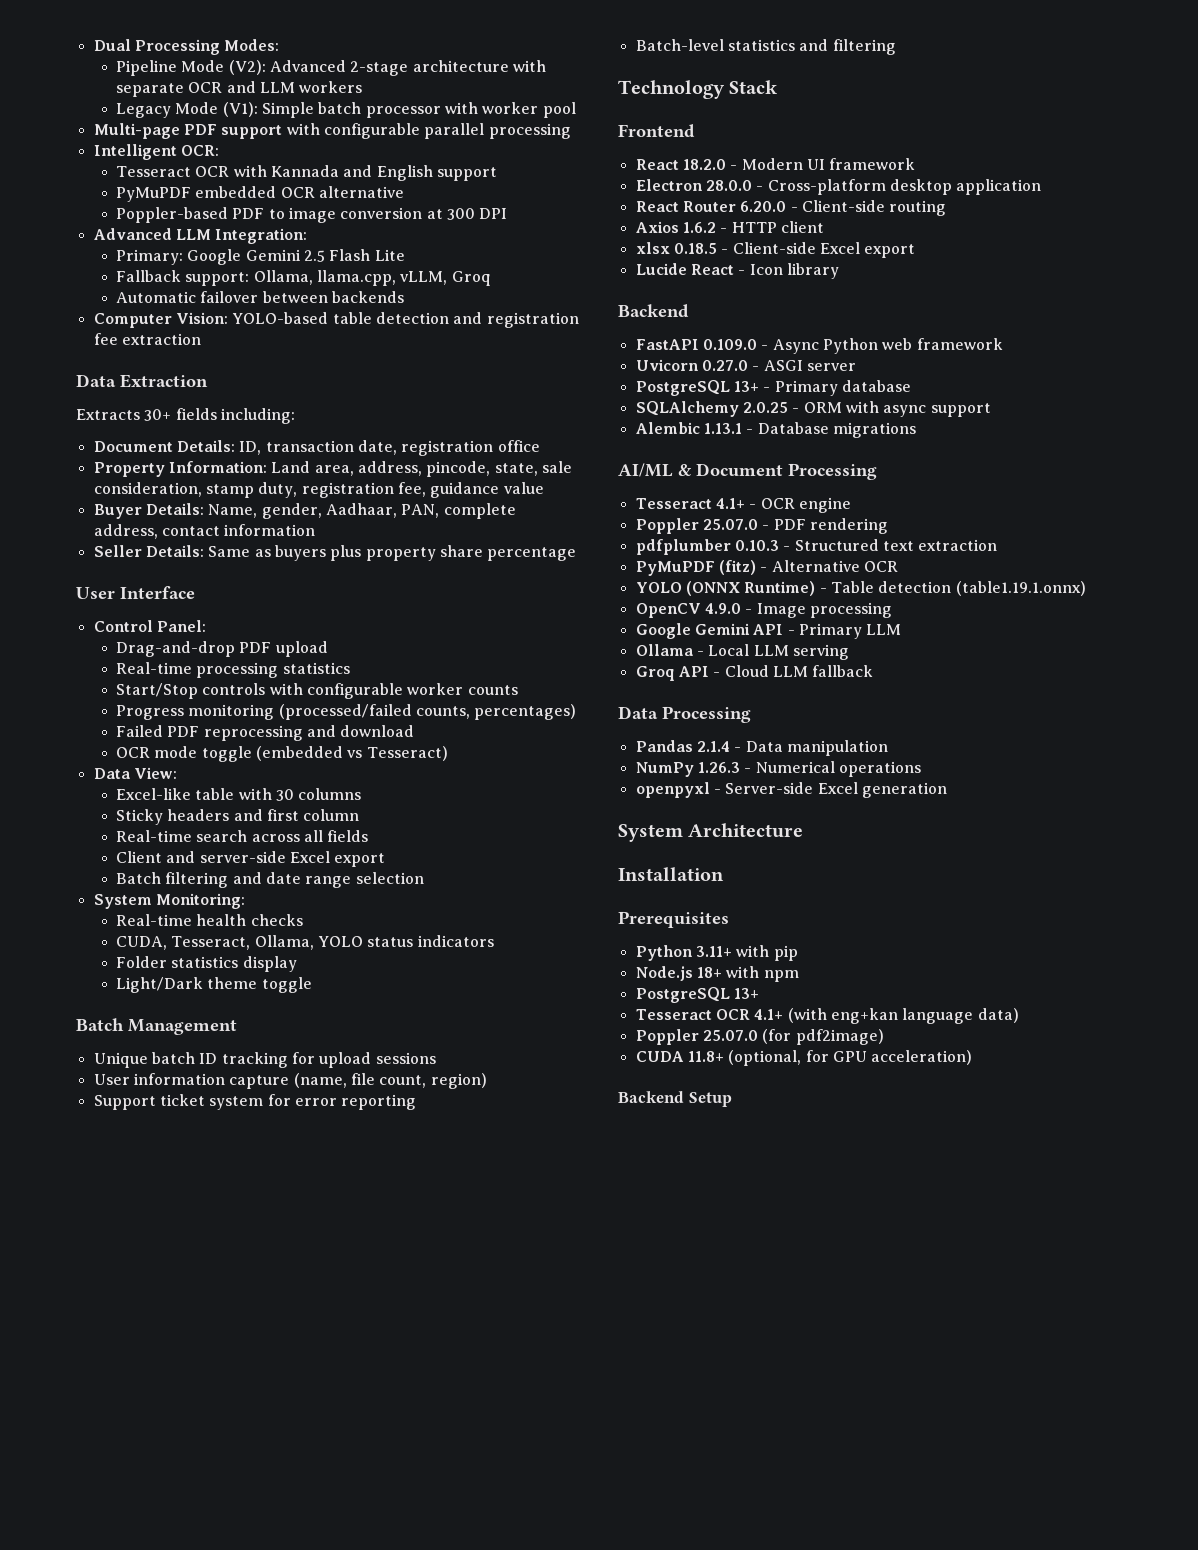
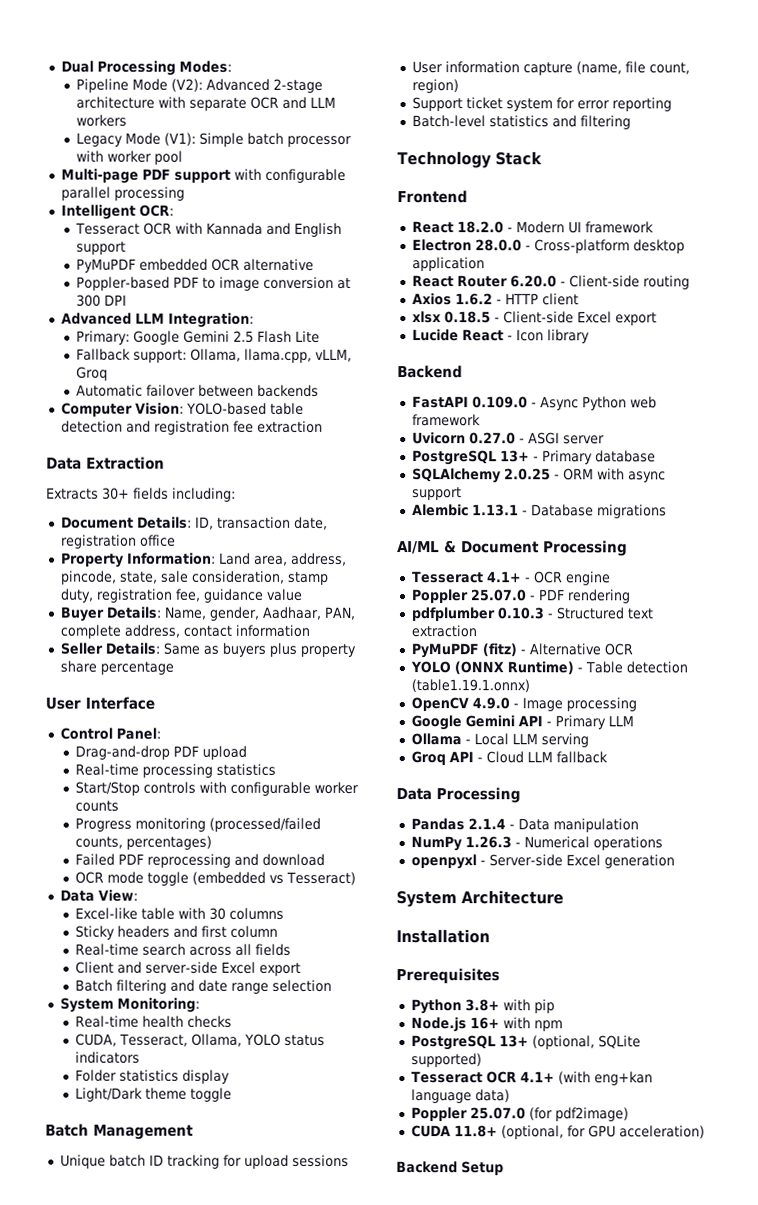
- Python 3.11+ with pip
+ Python 3.8+ with pip
- Node.js 18+ with npm
- PostgreSQL 13+
+ Node.js 16+ with npm
+ PostgreSQL 13+ (optional, SQLite supported)

